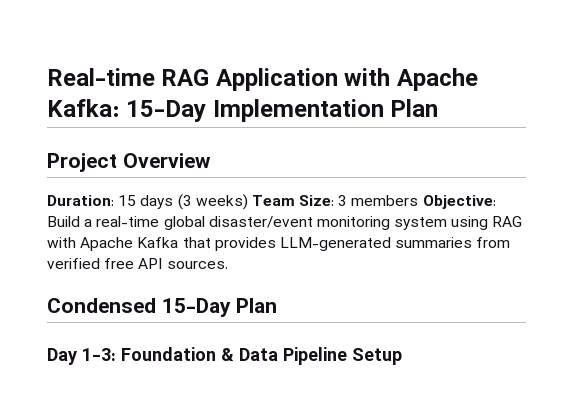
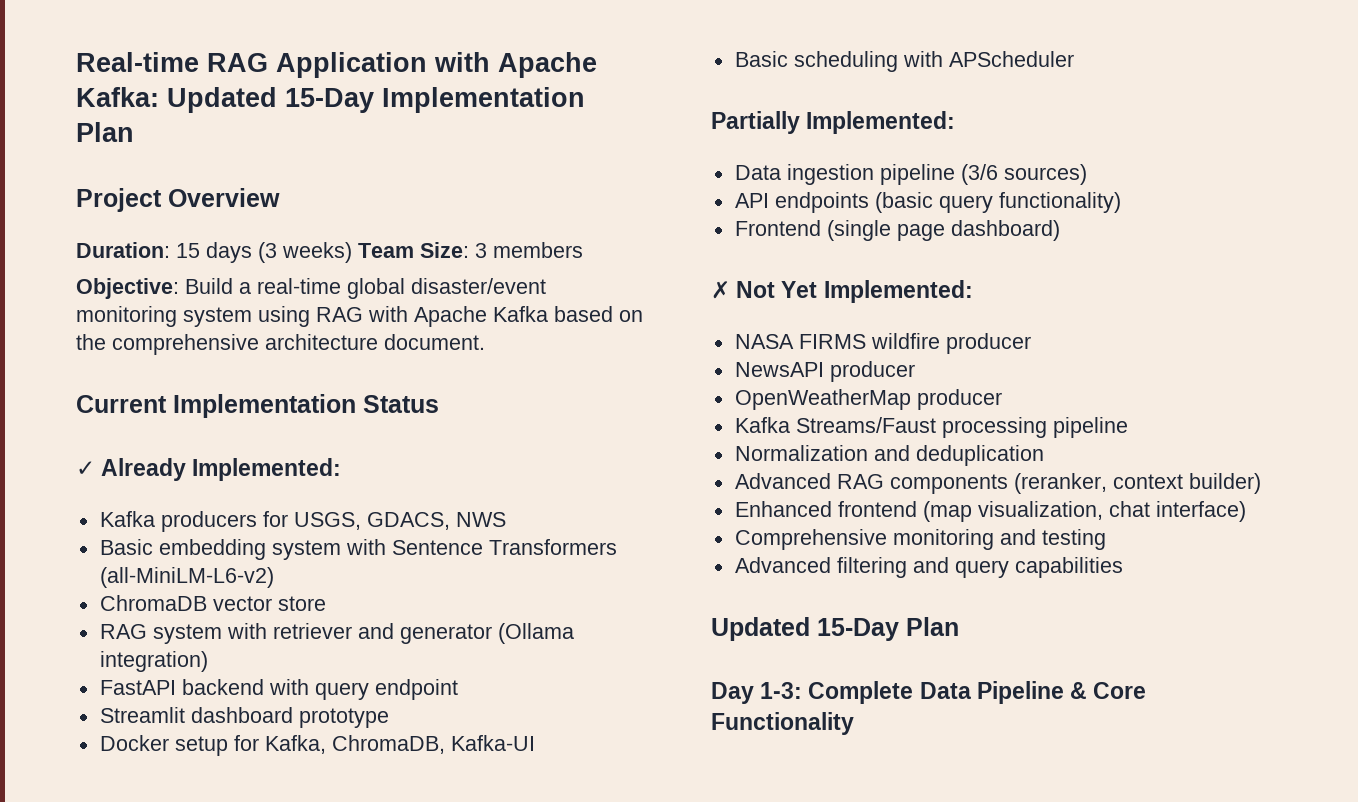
- Real-time RAG Application with Apache Kafka: 15-Day Implementation Plan
+ Real-time RAG Application with Apache Kafka: Updated 15-Day Implementation Plan
- Duration: 15 days (3 weeks) Team Size: 3 members Objective: Build a real-time global disaster/event monitoring system using RAG with Apache Kafka that provides LLM-generated summaries from verified free API sources.
- Condensed 15-Day Plan
- Day 1-3: Foundation & Data Pipeline Setup
+ Duration: 15 days (3 weeks) Team Size: 3 members
+ Objective: Build a real-time global disaster/event monitoring system using RAG with Apache Kafka based on the comprehensive architecture document.
+ Current Implementation Status
+ ✓ Already Implemented:
+ Kafka producers for USGS, GDACS, NWS
+ Basic embedding system with Sentence Transformers (all-MiniLM-L6-v2)
+ ChromaDB vector store
+ RAG system with retriever and generator (Ollama integration)
+ FastAPI backend with query endpoint
+ Streamlit dashboard prototype
+ Docker setup for Kafka, ChromaDB, Kafka-UI
+ Basic scheduling with APScheduler
+ Partially Implemented:
+ Data ingestion pipeline (3/6 sources)
+ API endpoints (basic query functionality)
+ Frontend (single page dashboard)
+ ✗ Not Yet Implemented:
+ NASA FIRMS wildfire producer
+ NewsAPI producer
+ OpenWeatherMap producer
+ Kafka Streams/Faust processing pipeline
+ Normalization and deduplication
+ Advanced RAG components (reranker, context builder)
+ Enhanced frontend (map visualization, chat interface)
+ Comprehensive monitoring and testing
+ Advanced filtering and query capabilities
+ Updated 15-Day Plan
+ Day 1-3: Complete Data Pipeline & Core Functionality

